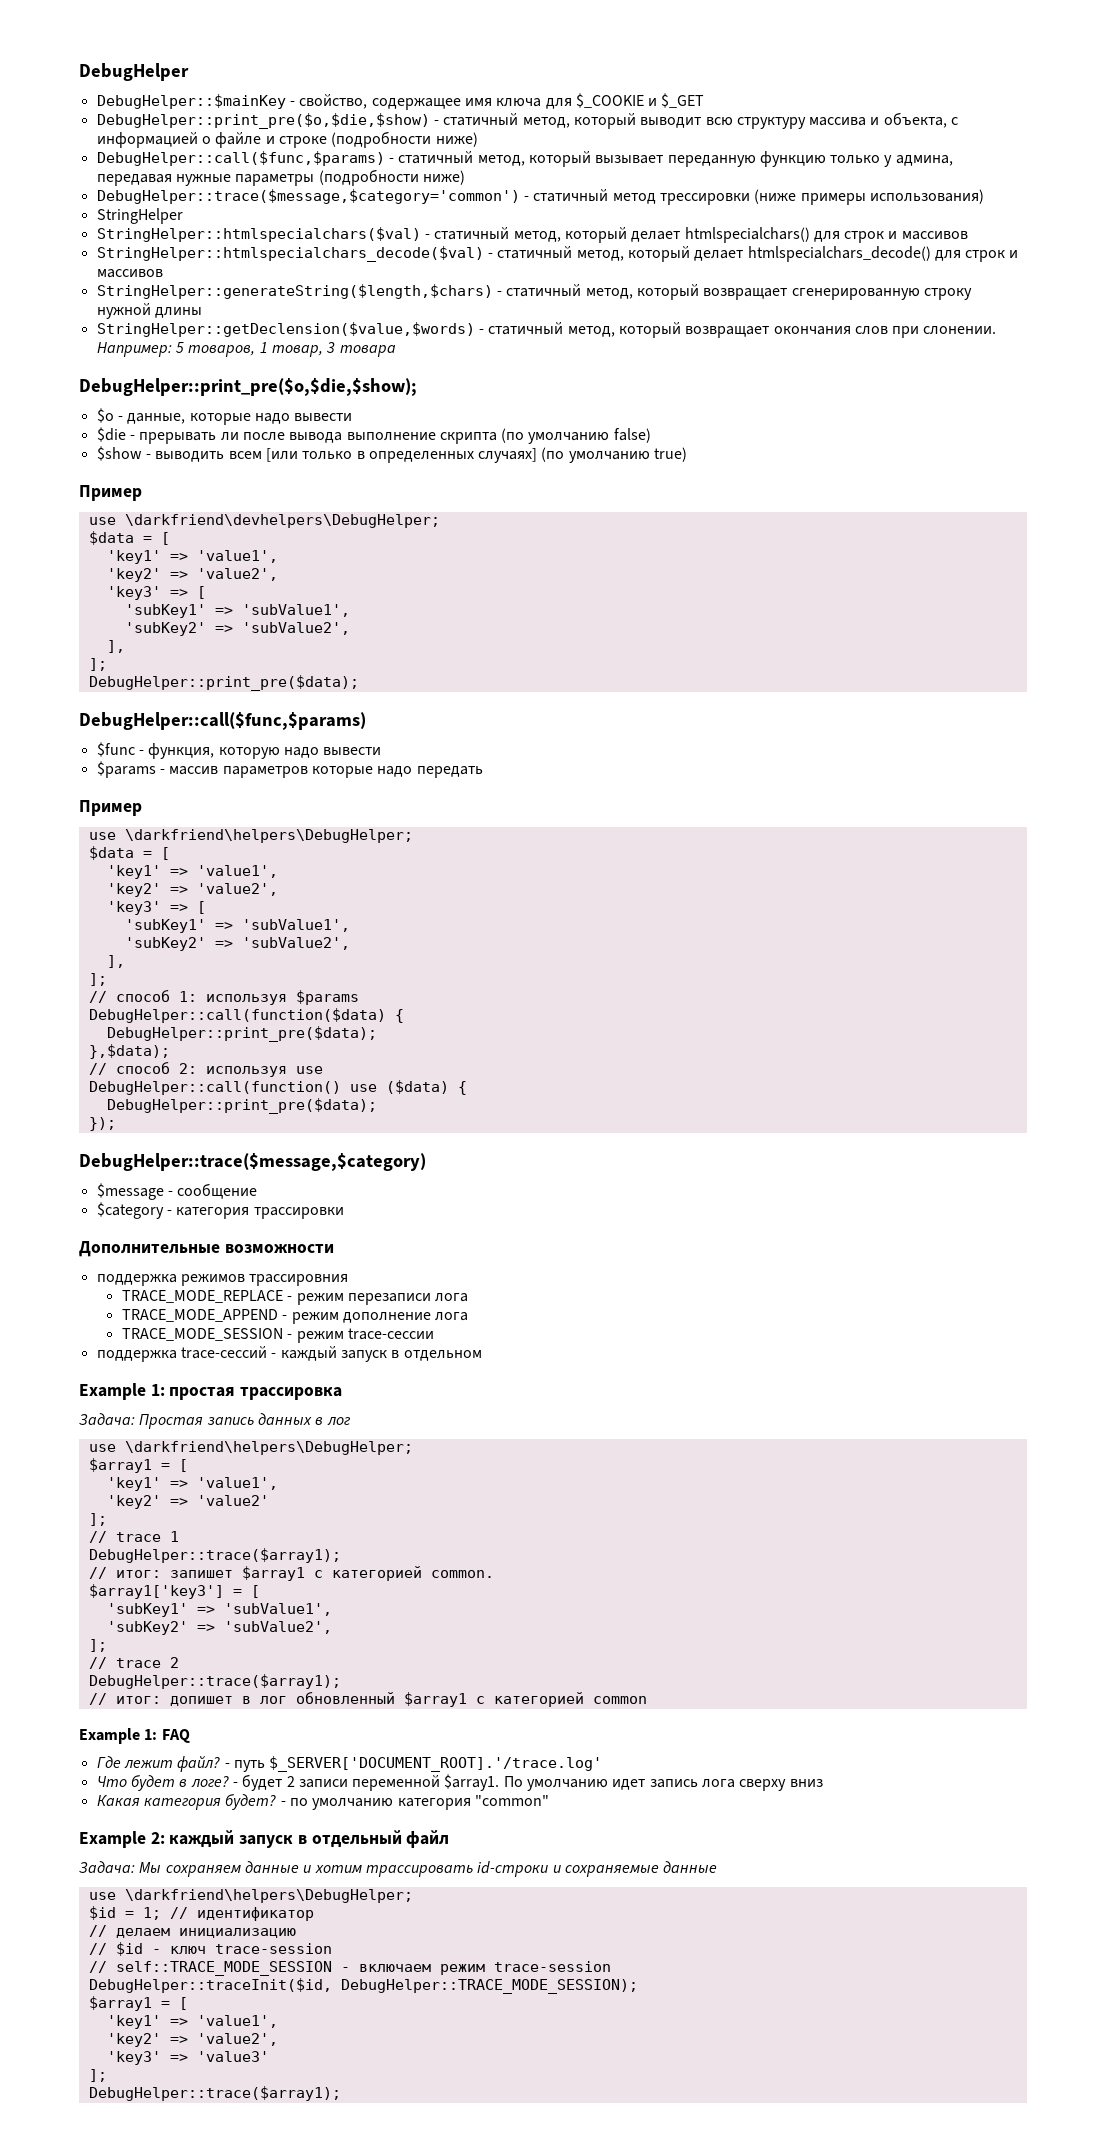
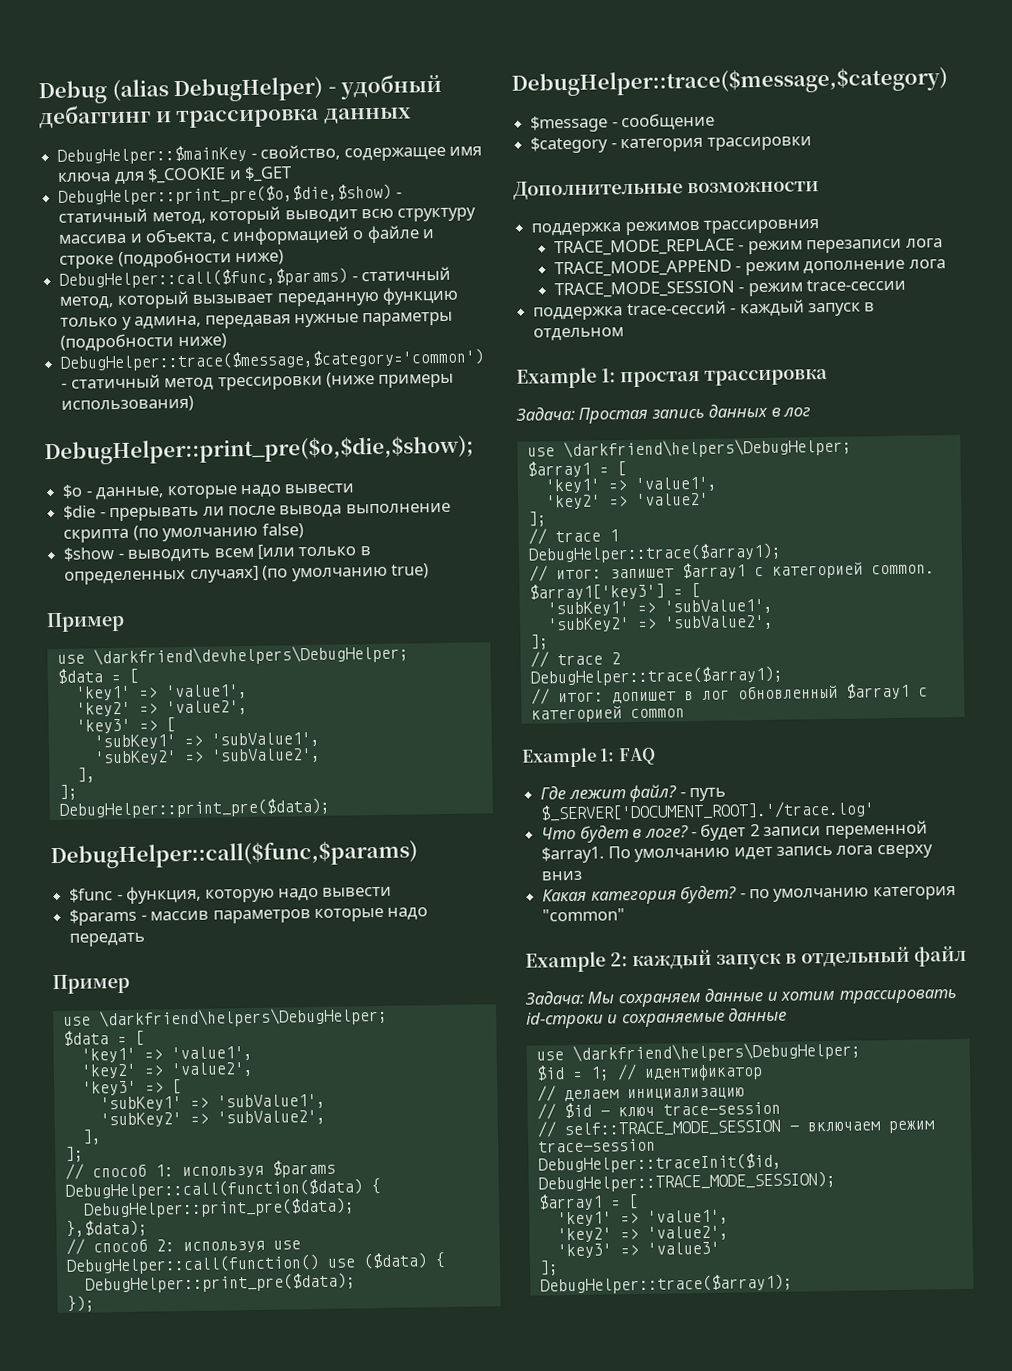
- DebugHelper
+ Debug (alias DebugHelper) - удобный дебаггинг и трассировка данных
- StringHelper
- StringHelper::htmlspecialchars($val) - статичный метод, который делает htmlspecialchars() для строк и массивов
- StringHelper::htmlspecialchars_decode($val) - статичный метод, который делает htmlspecialchars_decode() для строк и массивов
- StringHelper::generateString($length,$chars) - статичный метод, который возвращает сгенерированную строку нужной длины
- StringHelper::getDeclension($value,$words) - статичный метод, который возвращает окончания слов при слонении. Например: 5 товаров, 1 товар, 3 товара

